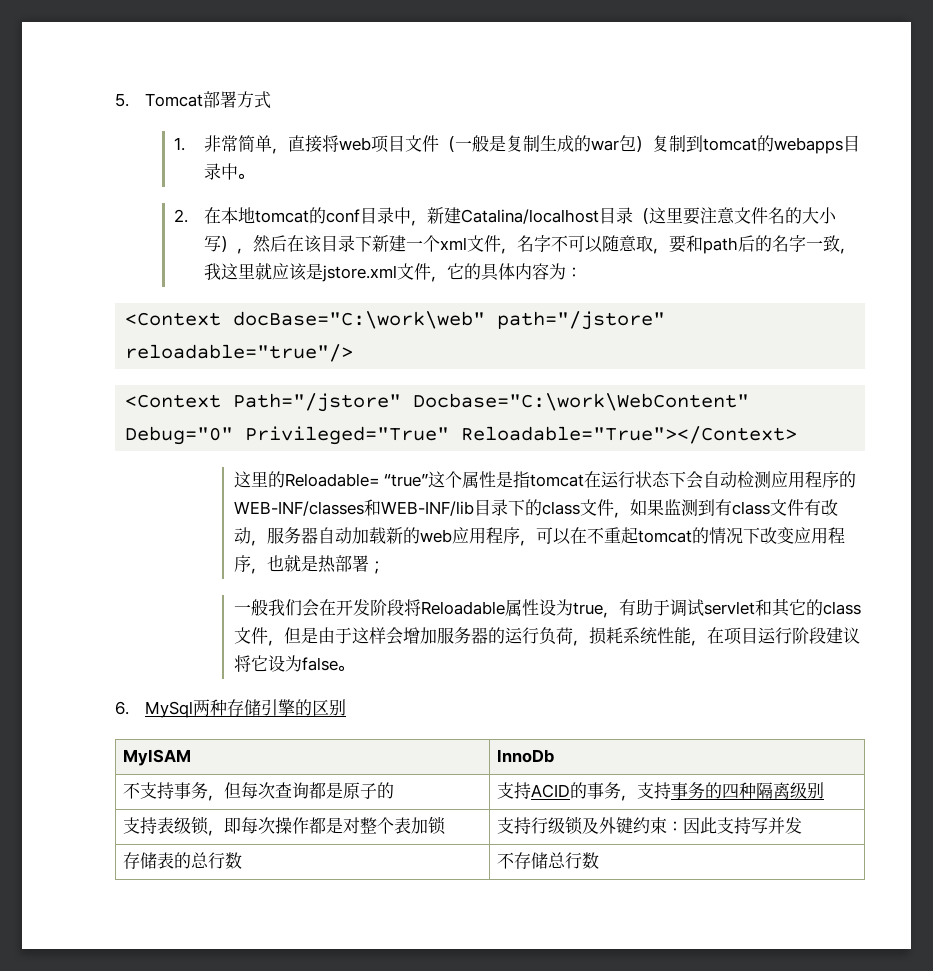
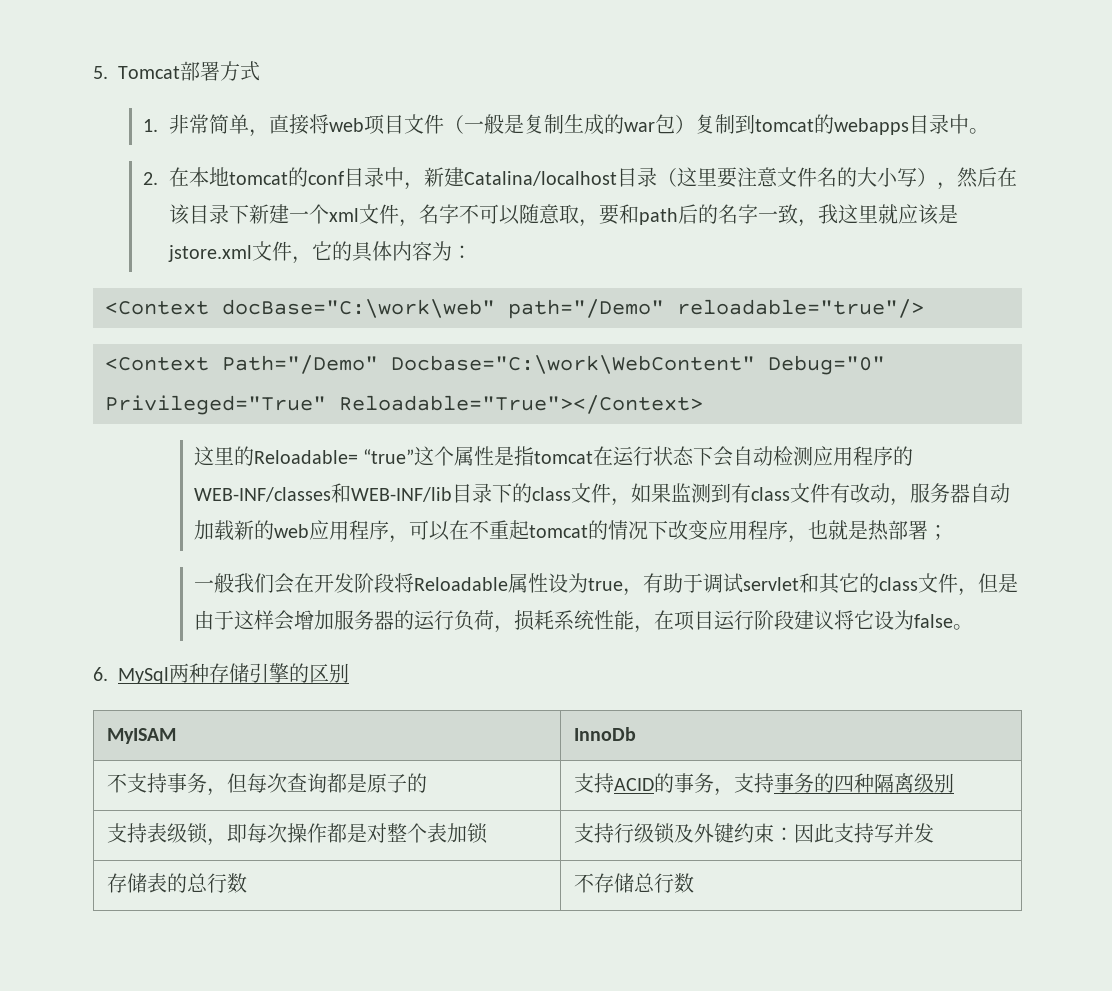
- <Context docBase="C:\work\web" path="/jstore" reloadable="true"/>
+ <Context docBase="C:\work\web" path="/Demo" reloadable="true"/>
- <Context Path="/jstore" Docbase="C:\work\WebContent" Debug="0" Privileged="True" Reloadable="True"></Context>
+ <Context Path="/Demo" Docbase="C:\work\WebContent" Debug="0" Privileged="True" Reloadable="True"></Context>

